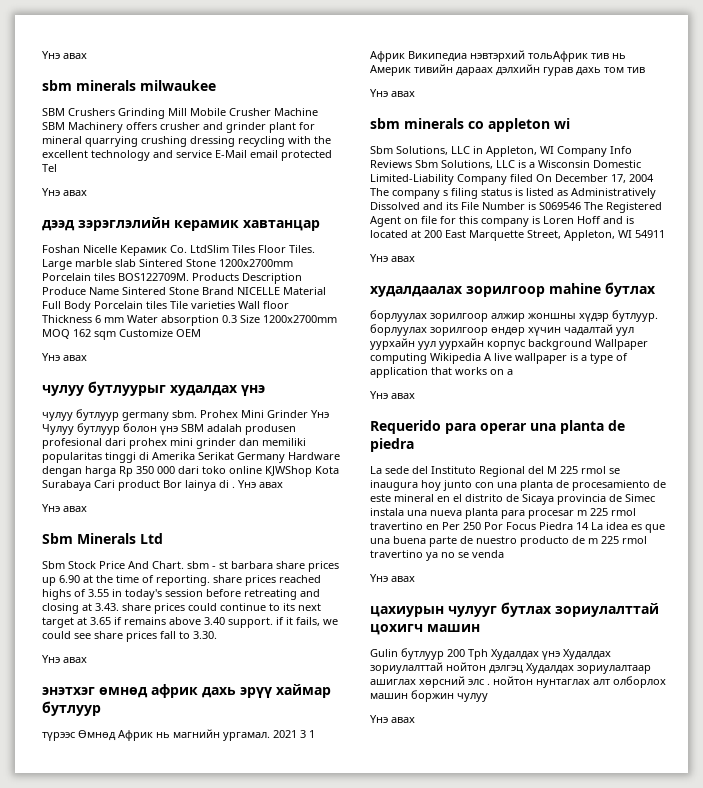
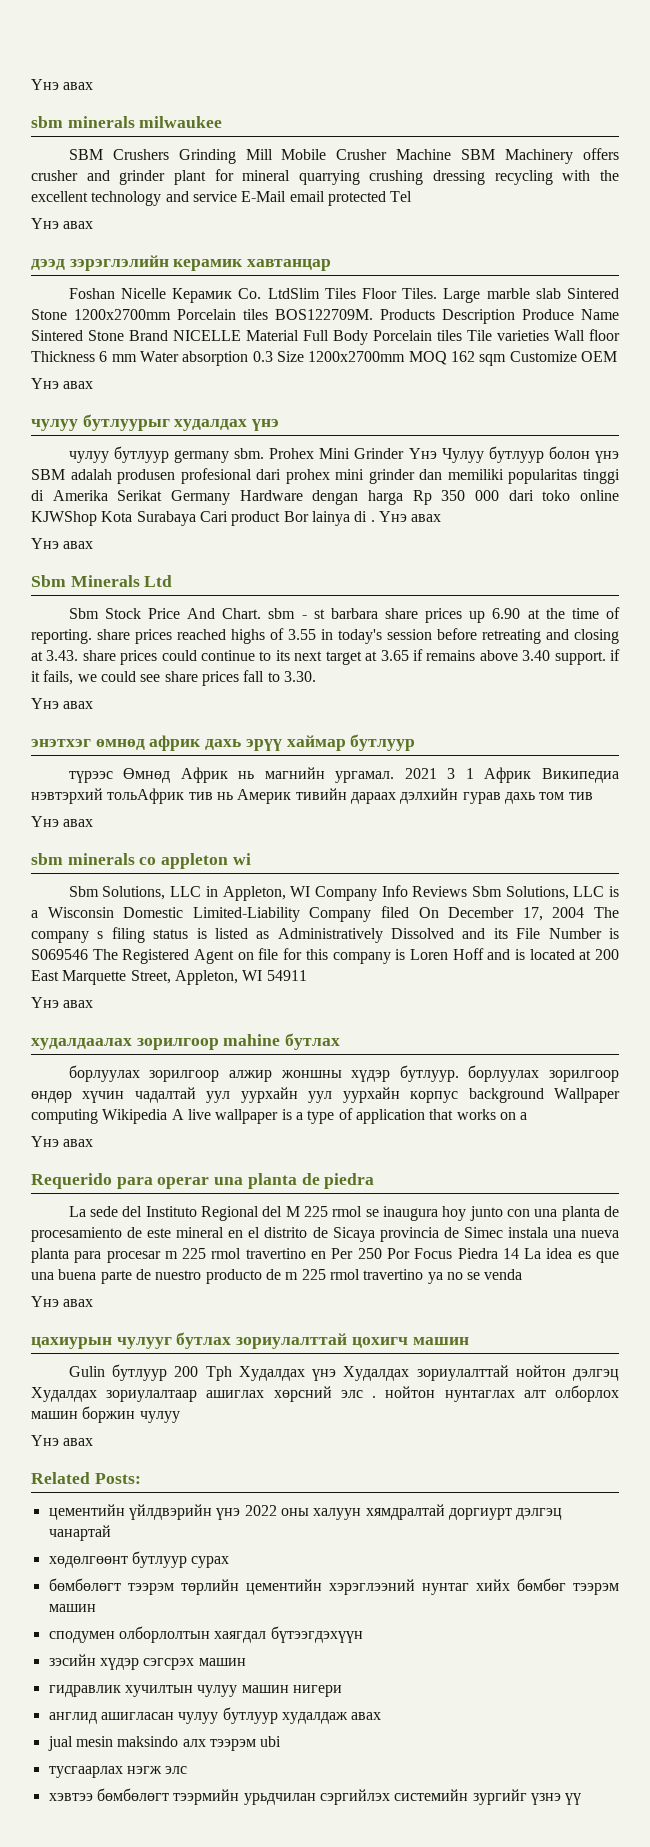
+ Related Posts:
+ цементийн үйлдвэрийн үнэ 2022 оны халуун хямдралтай доргиурт дэлгэц чанартай
+ хөдөлгөөнт бутлуур сурах
+ бөмбөлөгт тээрэм төрлийн цементийн хэрэглээний нунтаг хийх бөмбөг тээрэм машин
+ сподумен олборлолтын хаягдал бүтээгдэхүүн
+ зэсийн хүдэр сэгсрэх машин
+ гидравлик хучилтын чулуу машин нигери
+ англид ашигласан чулуу бутлуур худалдаж авах
+ jual mesin maksindo алх тээрэм ubi
+ тусгаарлах нэгж элс
+ хэвтээ бөмбөлөгт тээрмийн урьдчилан сэргийлэх системийн зургийг үзнэ үү

